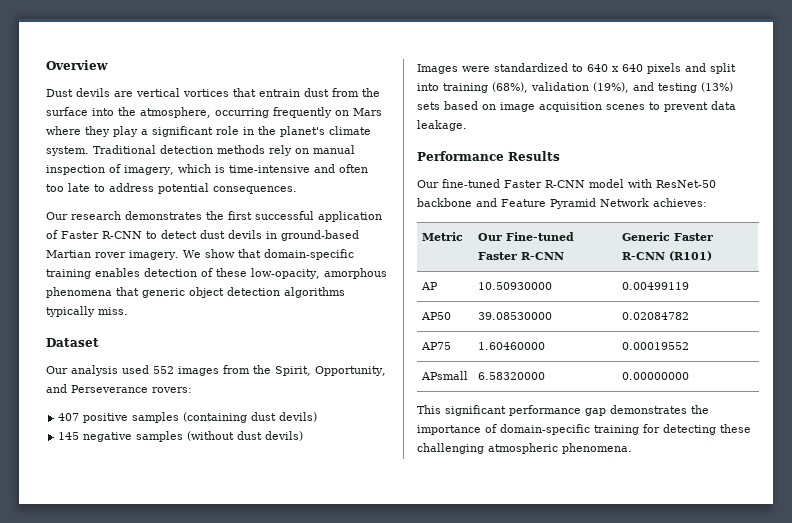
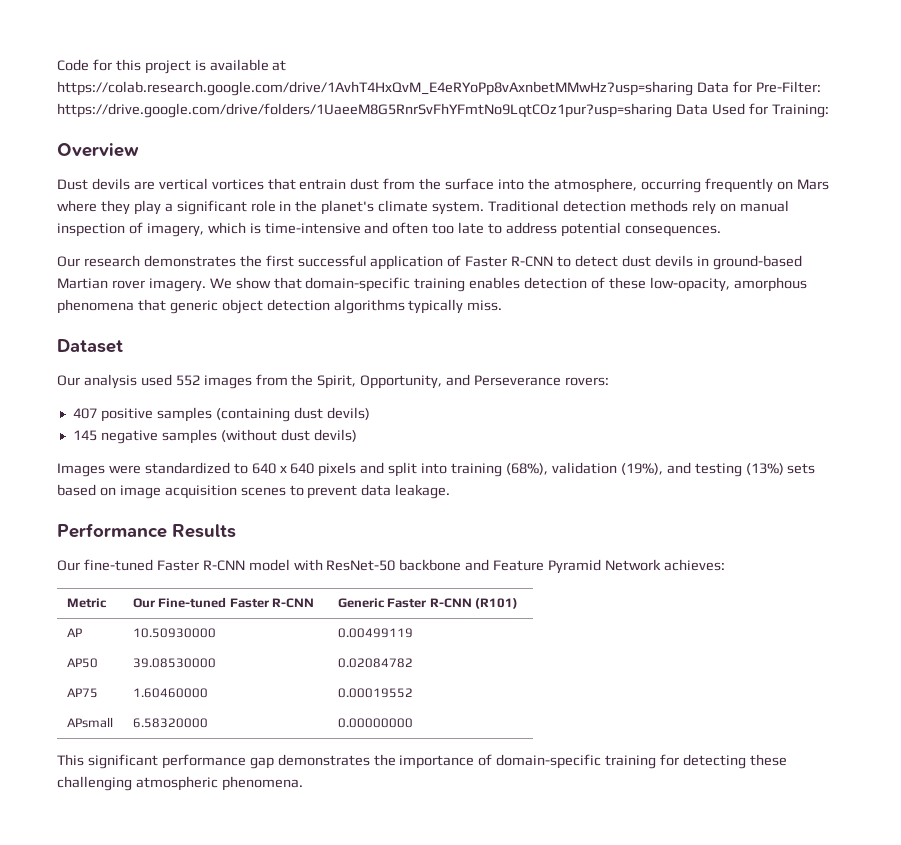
+ Code for this project is available at https://colab.research.google.com/drive/1AvhT4HxQvM_E4eRYoPp8vAxnbetMMwHz?usp=sharing Data for Pre-Filter: https://drive.google.com/drive/folders/1UaeeM8G5RnrSvFhYFmtNo9LqtCOz1pur?usp=sharing Data Used for Training:

